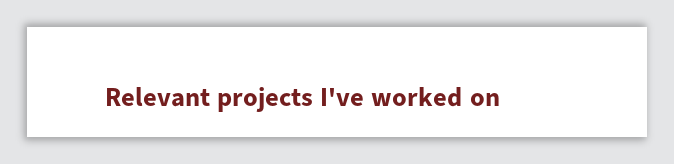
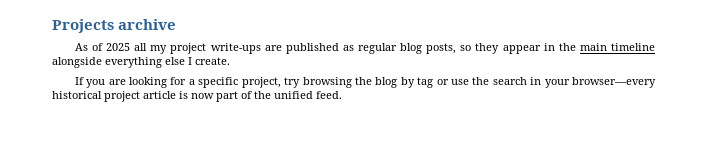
- Relevant projects I've worked on
+ Projects archive
+ As of 2025 all my project write-ups are published as regular blog posts, so they appear in the main timeline alongside everything else I create.
+ If you are looking for a specific project, try browsing the blog by tag or use the search in your browser—every historical project article is now part of the unified feed.

